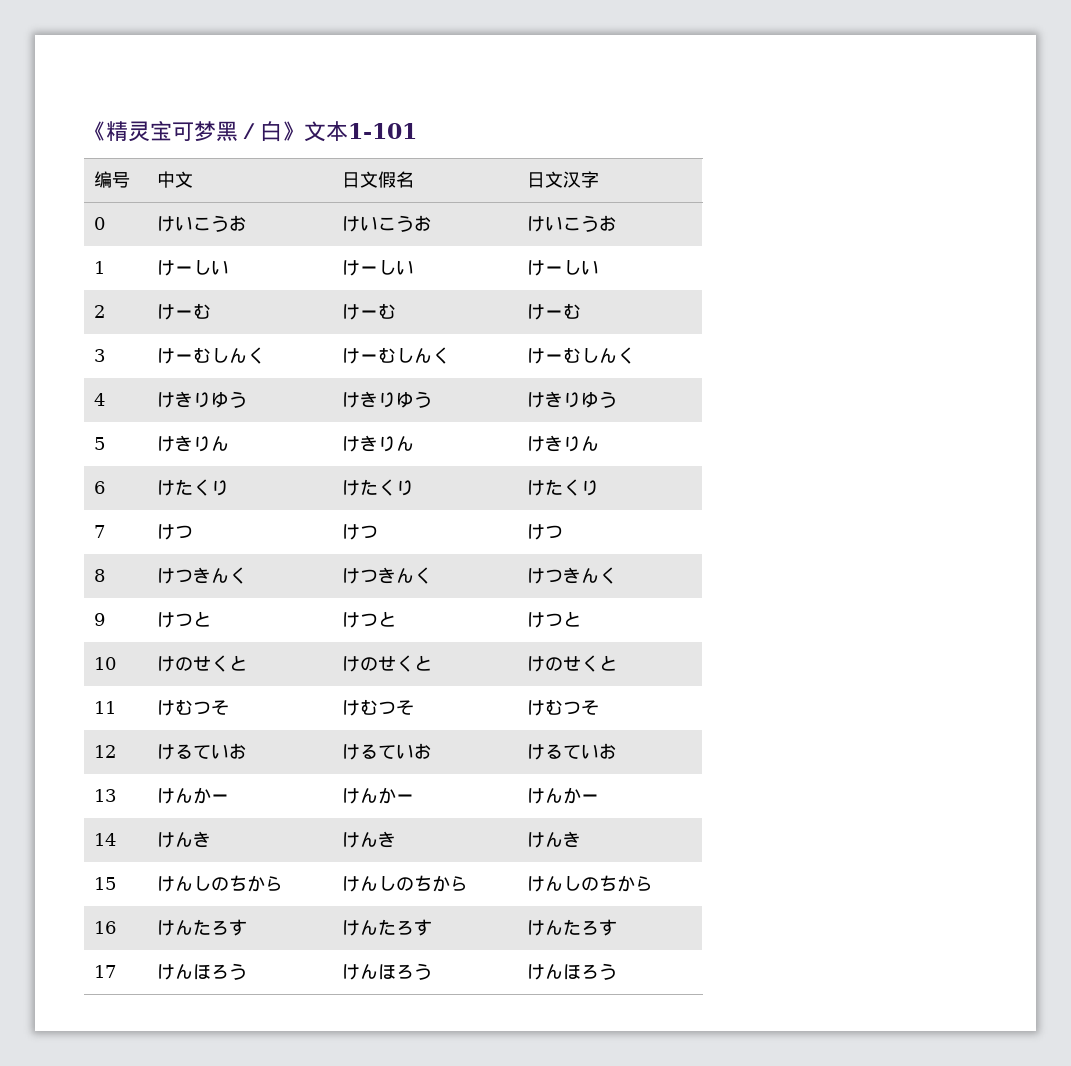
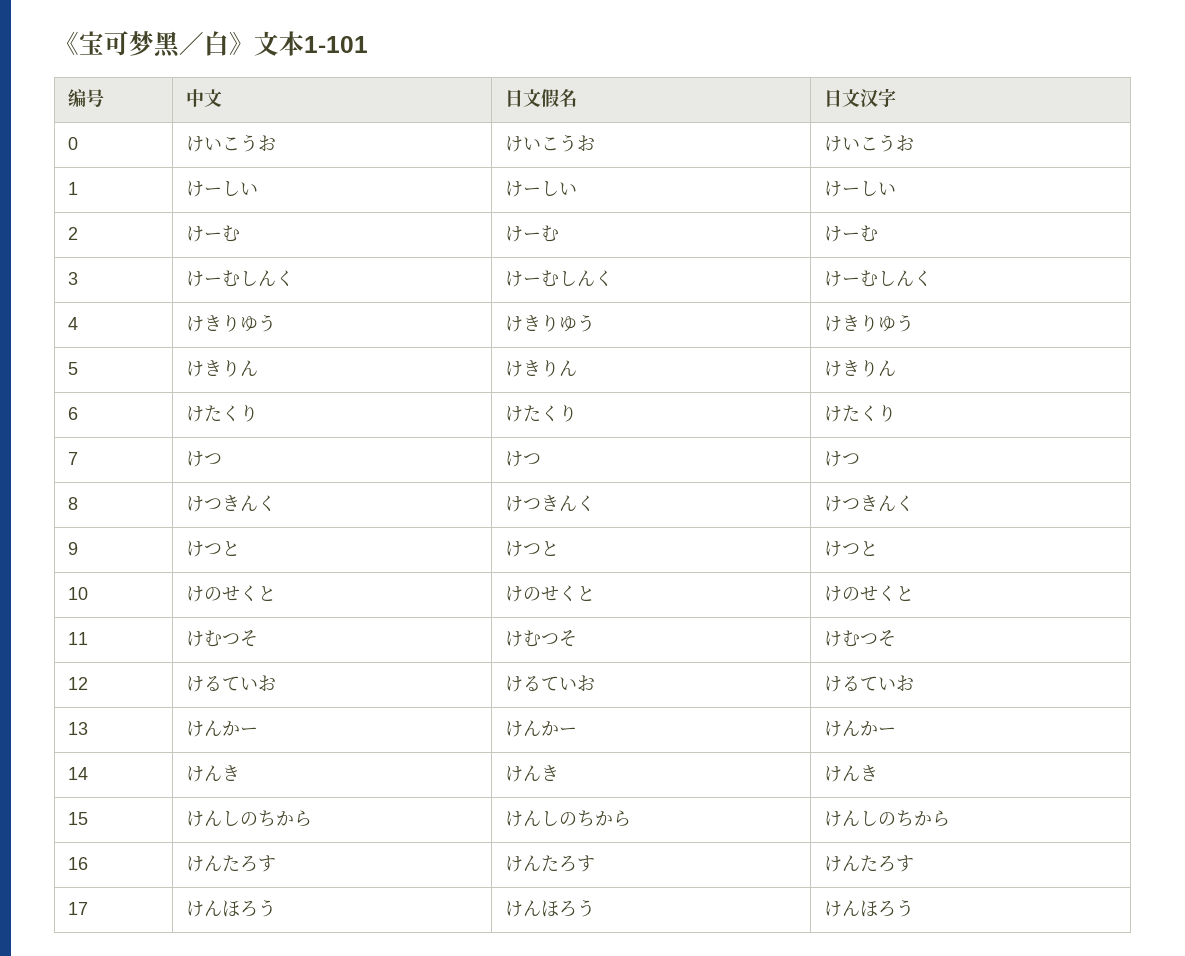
- 《精灵宝可梦黑／白》文本1-101
+ 《宝可梦黑／白》文本1-101

